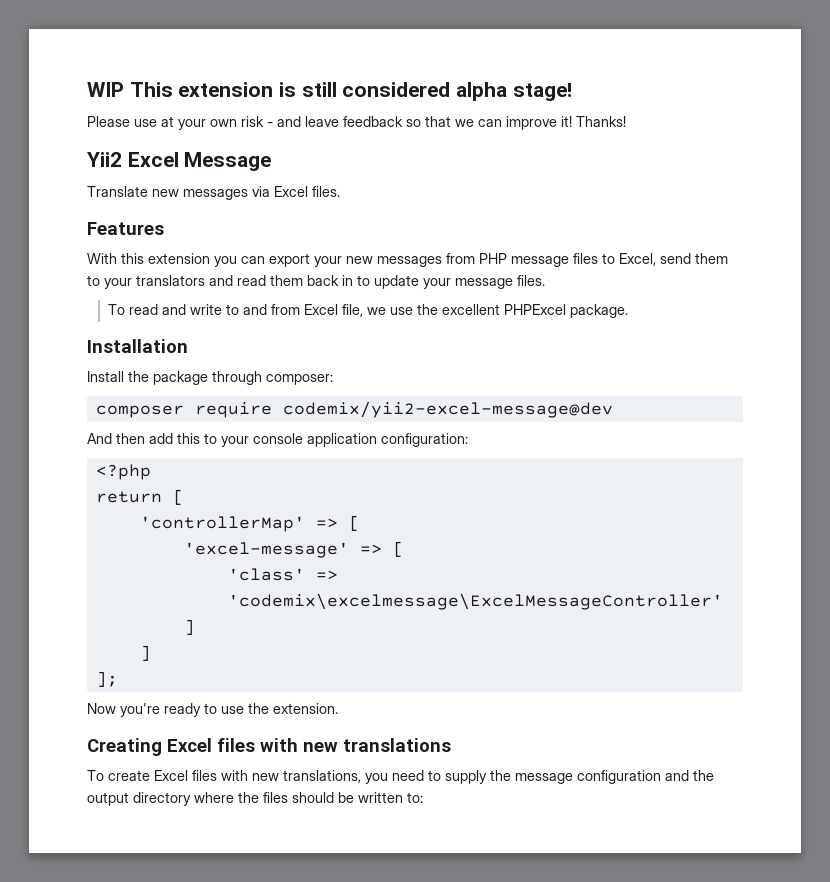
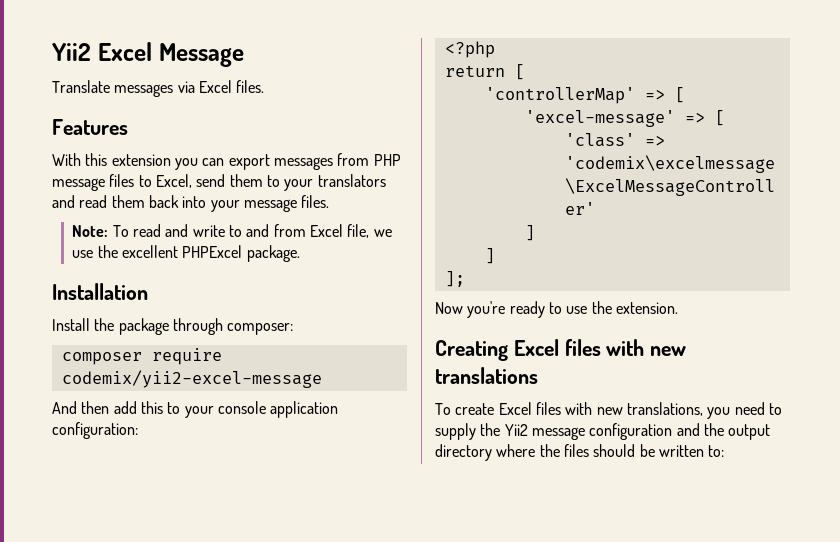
- WIP This extension is still considered alpha stage!
- Please use at your own risk - and leave feedback so that we can improve it! Thanks!
- Translate new messages via Excel files.
+ Translate messages via Excel files.
- With this extension you can export your new messages from PHP message files to Excel, send them to your translators and read them back in to update your message files.
+ With this extension you can export messages from PHP message files to Excel, send them to your translators and read them back into your message files.
- To read and write to and from Excel file, we use the excellent PHPExcel package.
+ Note: To read and write to and from Excel file, we use the excellent PHPExcel package.
- composer require codemix/yii2-excel-message@dev
+ composer require codemix/yii2-excel-message
- To create Excel files with new translations, you need to supply the message configuration and the output directory where the files should be written to:
+ To create Excel files with new translations, you need to supply the Yii2 message configuration and the output directory where the files should be written to:

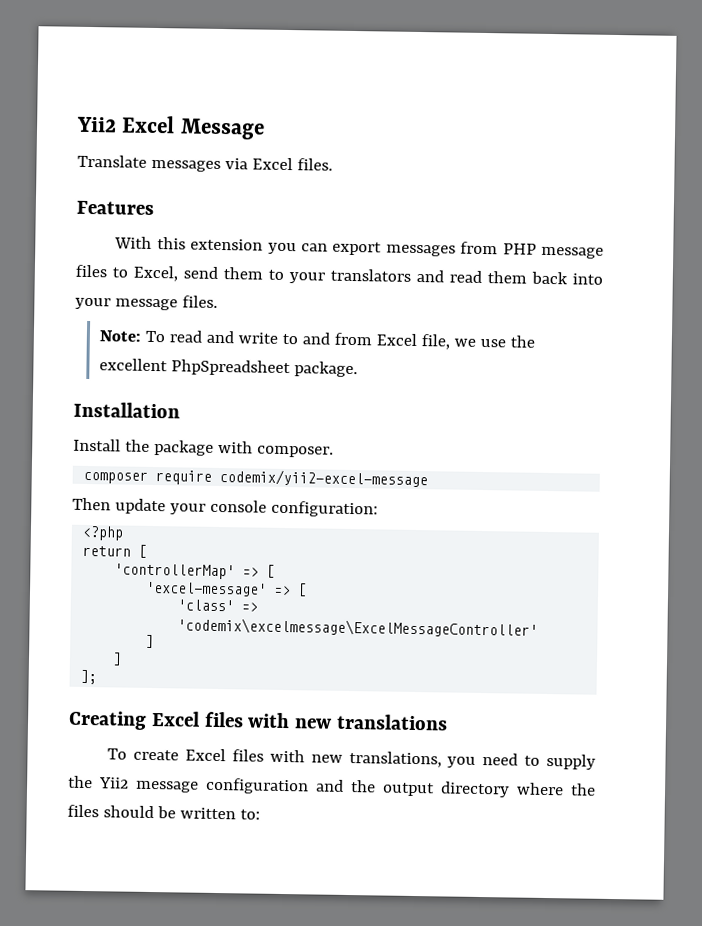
- Note: To read and write to and from Excel file, we use the excellent PHPExcel package.
+ Note: To read and write to and from Excel file, we use the excellent PhpSpreadsheet package.
- Install the package through composer:
+ Install the package with composer.
- And then add this to your console application configuration:
+ Then update your console configuration:
- Now you're ready to use the extension.

